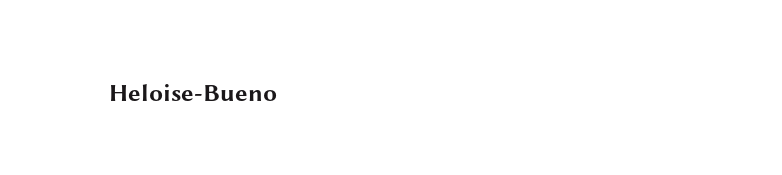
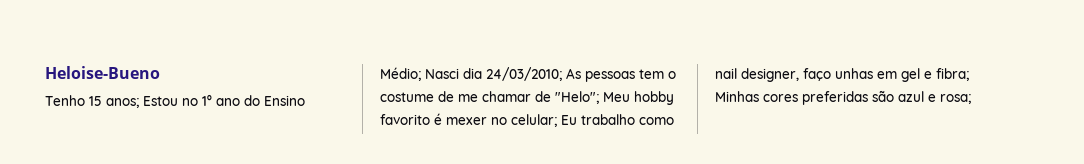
+ Tenho 15 anos; Estou no 1º ano do Ensino Médio; Nasci dia 24/03/2010; As pessoas tem o costume de me chamar de "Helo"; Meu hobby favorito é mexer no celular; Eu trabalho como nail designer, faço unhas em gel e fibra; Minhas cores preferidas são azul e rosa;

